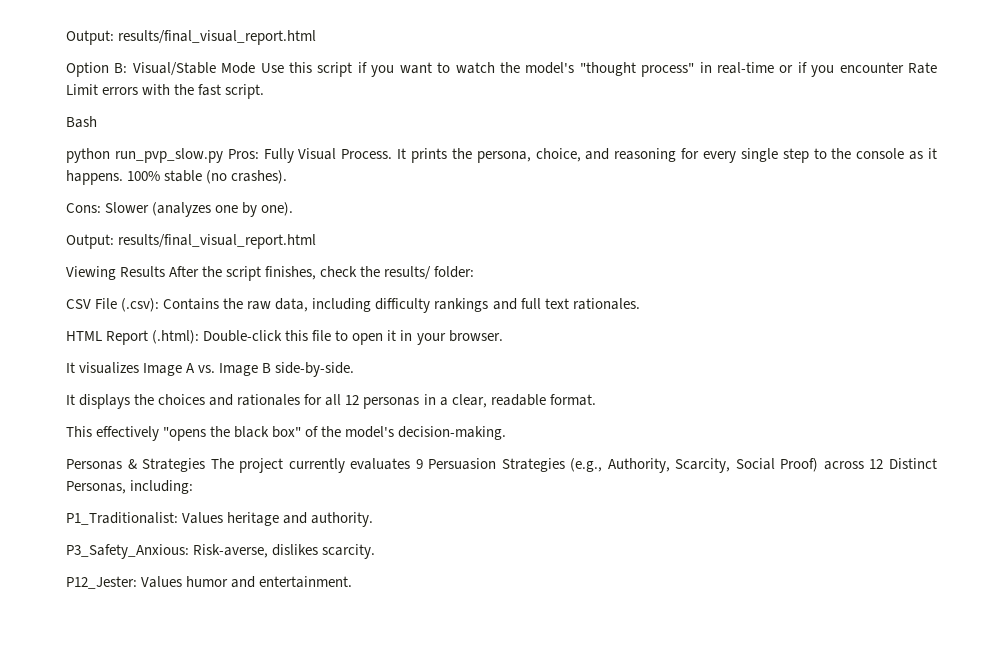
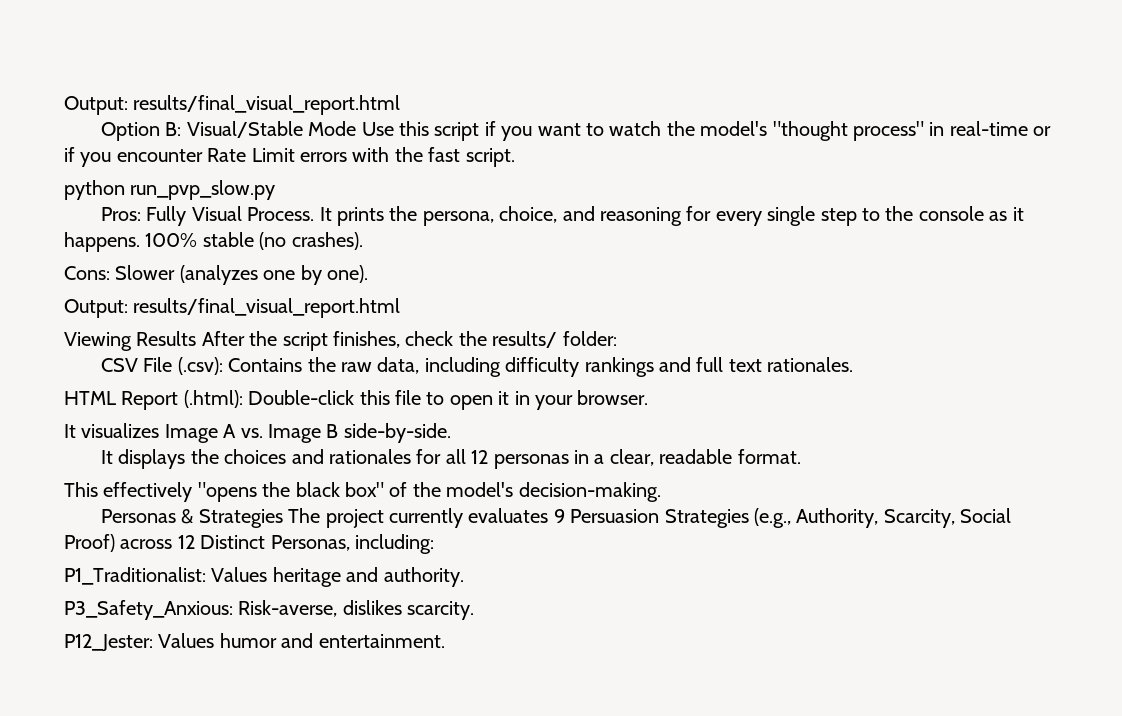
- Bash
- python run_pvp_slow.py Pros: Fully Visual Process.
+ python run_pvp_slow.py
+ Pros: Fully Visual Process.

